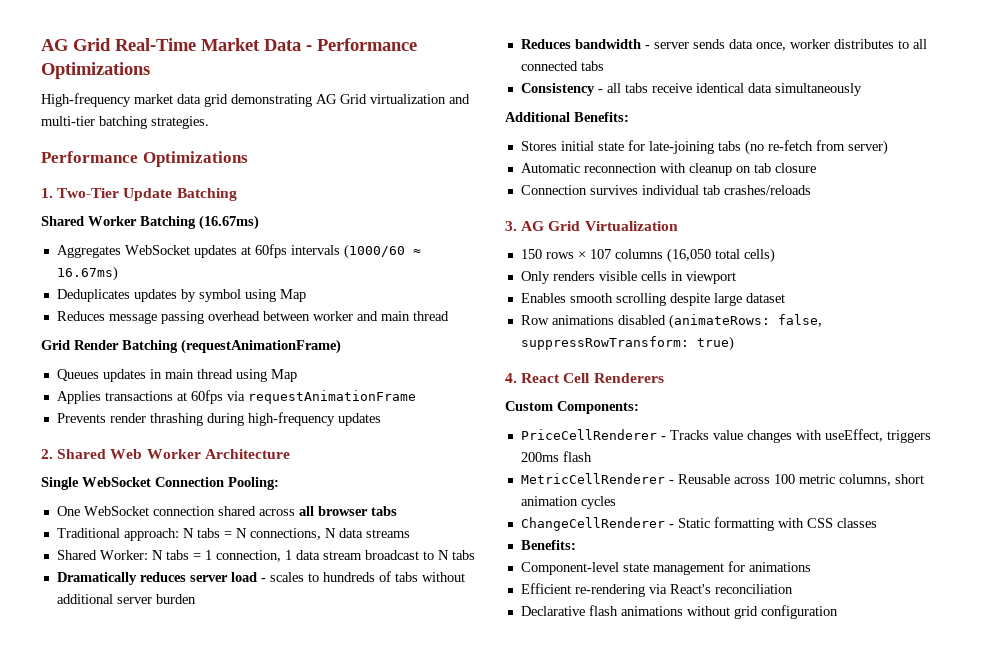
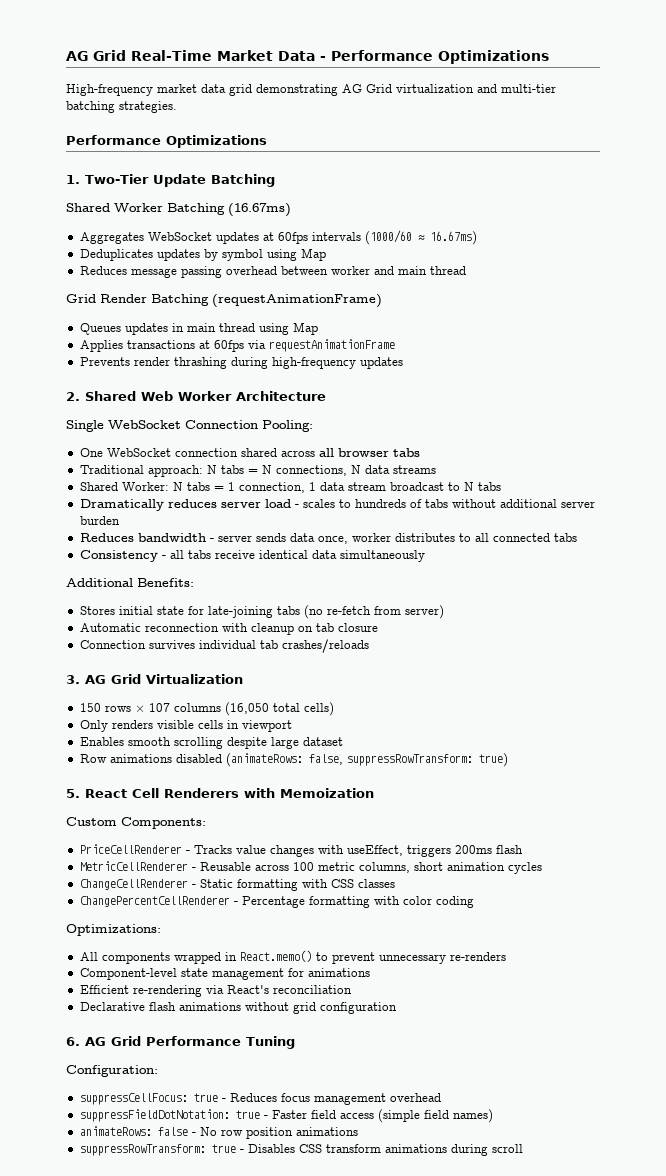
- 4. React Cell Renderers
+ 5. React Cell Renderers with Memoization
  ChangeCellRenderer - Static formatting with CSS classes
- Benefits:
+ ChangePercentCellRenderer - Percentage formatting with color coding
+ Optimizations:
+ All components wrapped in React.memo() to prevent unnecessary re-renders
+ 6. AG Grid Performance Tuning
+ Configuration:
+ suppressCellFocus: true - Reduces focus management overhead
+ suppressFieldDotNotation: true - Faster field access (simple field names)
+ animateRows: false - No row position animations
+ suppressRowTransform: true - Disables CSS transform animations during scroll

